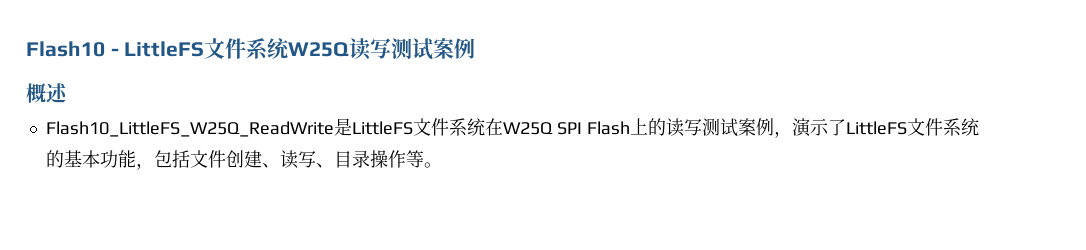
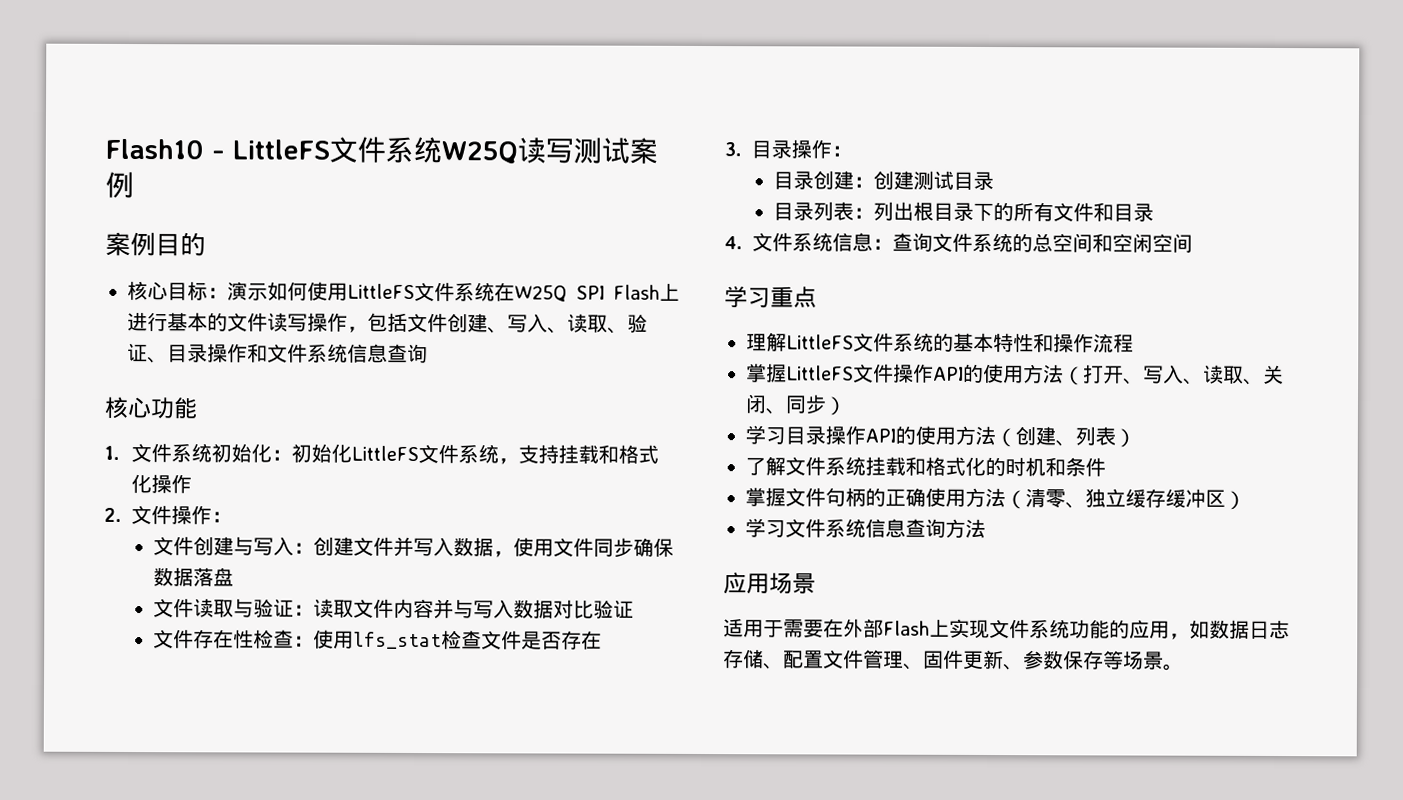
- 概述
- Flash10_LittleFS_W25Q_ReadWrite是LittleFS文件系统在W25Q SPI Flash上的读写测试案例，演示了LittleFS文件系统的基本功能，包括文件创建、读写、目录操作等。
+ 案例目的
+ 核心目标：演示如何使用LittleFS文件系统在W25Q SPI Flash上进行基本的文件读写操作，包括文件创建、写入、读取、验证、目录操作和文件系统信息查询
+ 核心功能
+ 1.文件系统初始化：初始化LittleFS文件系统，支持挂载和格式化操作
+ 2.文件操作：
+ 文件创建与写入：创建文件并写入数据，使用文件同步确保数据落盘
+ 文件读取与验证：读取文件内容并与写入数据对比验证
+ 文件存在性检查：使用lfs_stat检查文件是否存在
+ 3.目录操作：
+ 目录创建：创建测试目录
+ 目录列表：列出根目录下的所有文件和目录
+ 4.文件系统信息：查询文件系统的总空间和空闲空间
+ 学习重点
+ 理解LittleFS文件系统的基本特性和操作流程
+ 掌握LittleFS文件操作API的使用方法（打开、写入、读取、关闭、同步）
+ 学习目录操作API的使用方法（创建、列表）
+ 了解文件系统挂载和格式化的时机和条件
+ 掌握文件句柄的正确使用方法（清零、独立缓存缓冲区）
+ 学习文件系统信息查询方法
+ 应用场景
+ 适用于需要在外部Flash上实现文件系统功能的应用，如数据日志存储、配置文件管理、固件更新、参数保存等场景。

